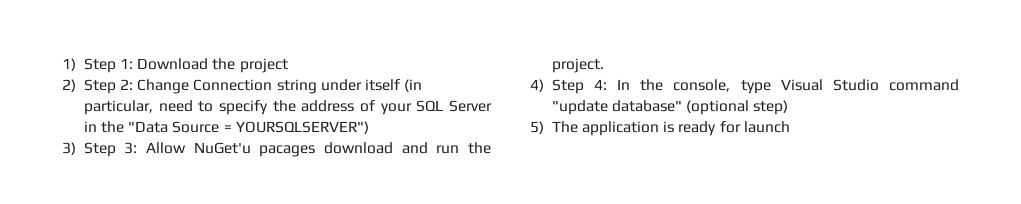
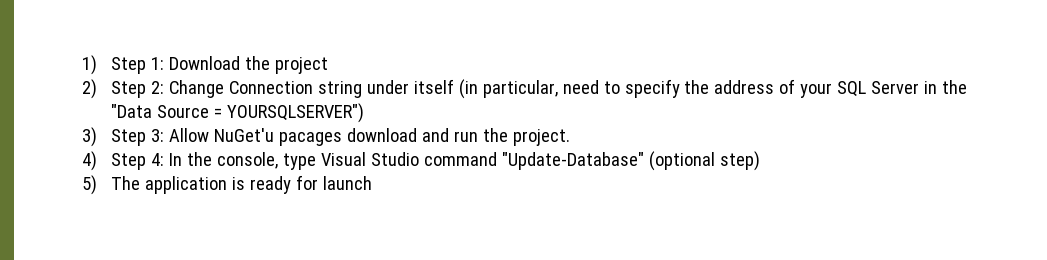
- 4) Step 4: In the console, type Visual Studio command "update database" (optional step)
+ 4) Step 4: In the console, type Visual Studio command "Update-Database" (optional step)

